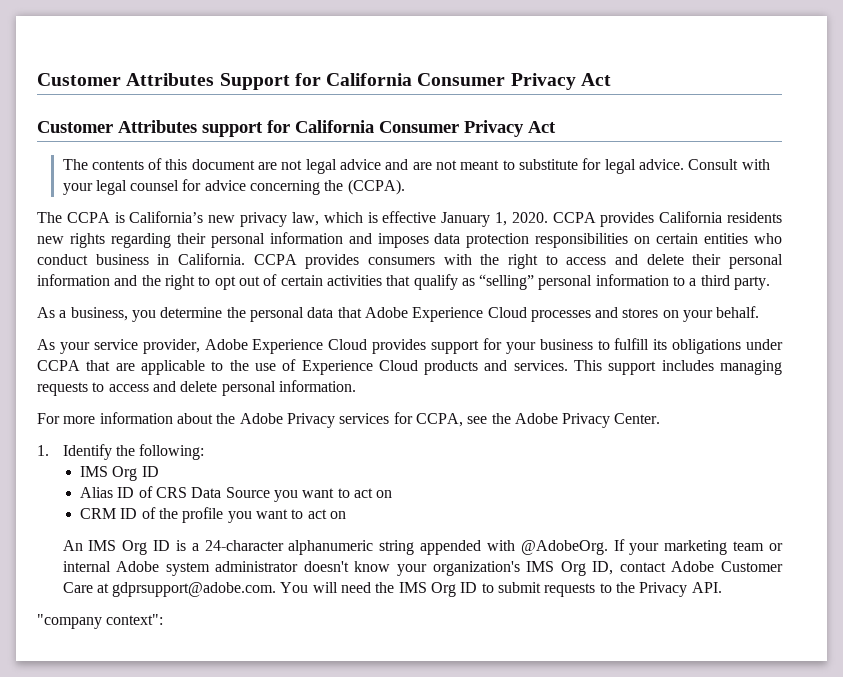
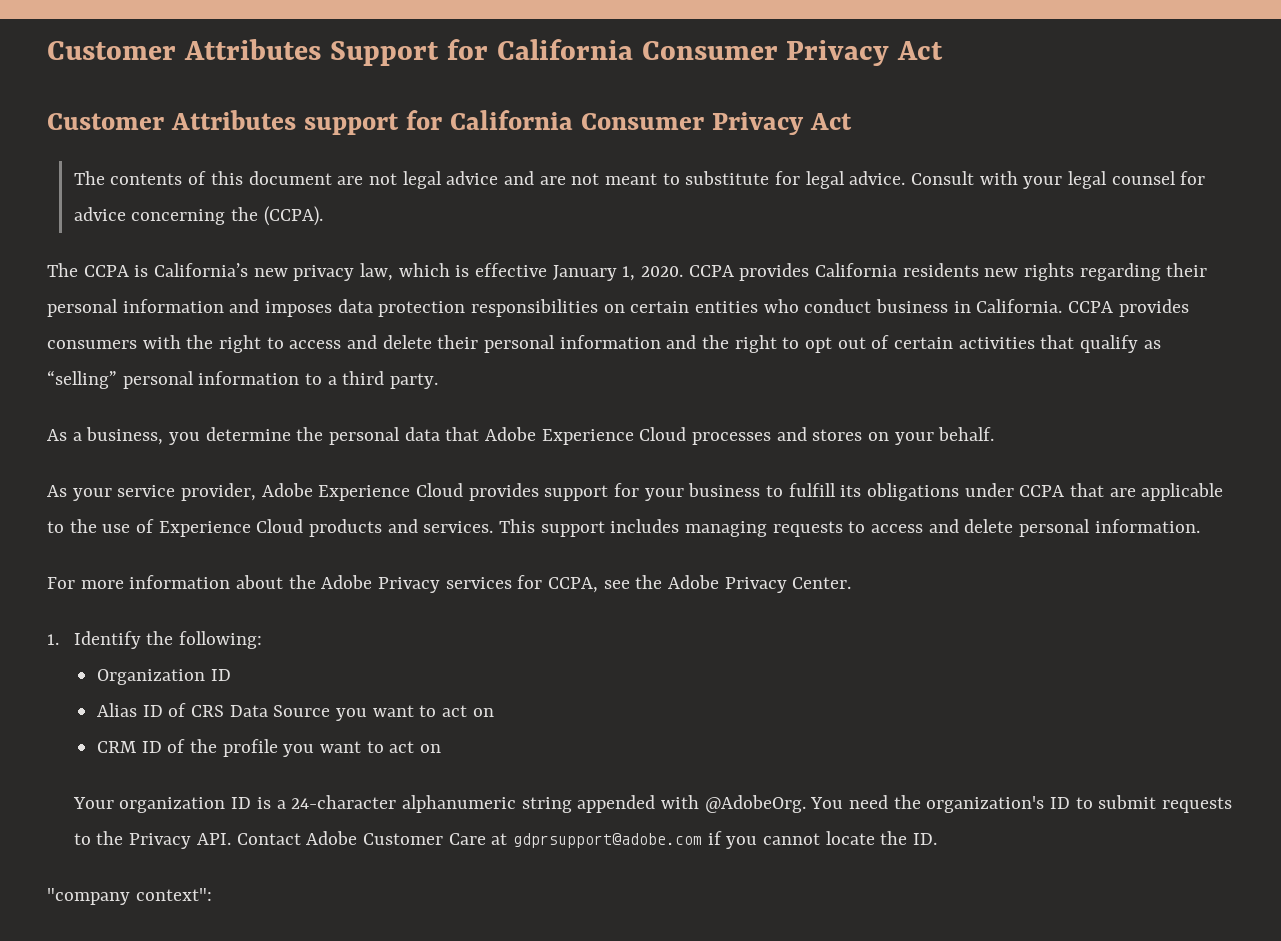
  1. Identify the following:
- IMS Org ID
+ Organization ID
- An IMS Org ID is a 24-character alphanumeric string appended with @AdobeOrg.
+ Your organization ID is a 24-character alphanumeric string appended with @AdobeOrg.
- If your marketing team or internal Adobe system administrator doesn't know your organization's IMS Org ID, contact Adobe Customer Care at gdprsupport@adobe.com. You will need the IMS Org ID to submit requests to the Privacy API.
+ You need the organization's ID to submit requests to the Privacy API. Contact Adobe Customer Care at gdprsupport@adobe.com if you cannot locate the ID.

